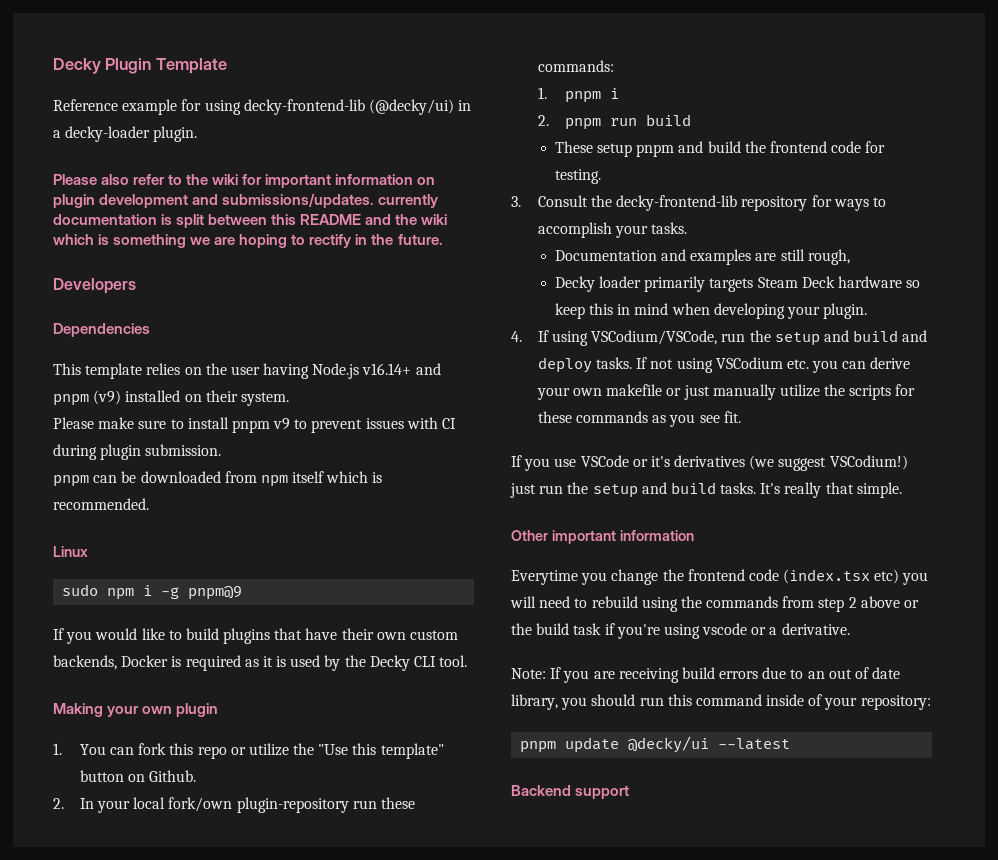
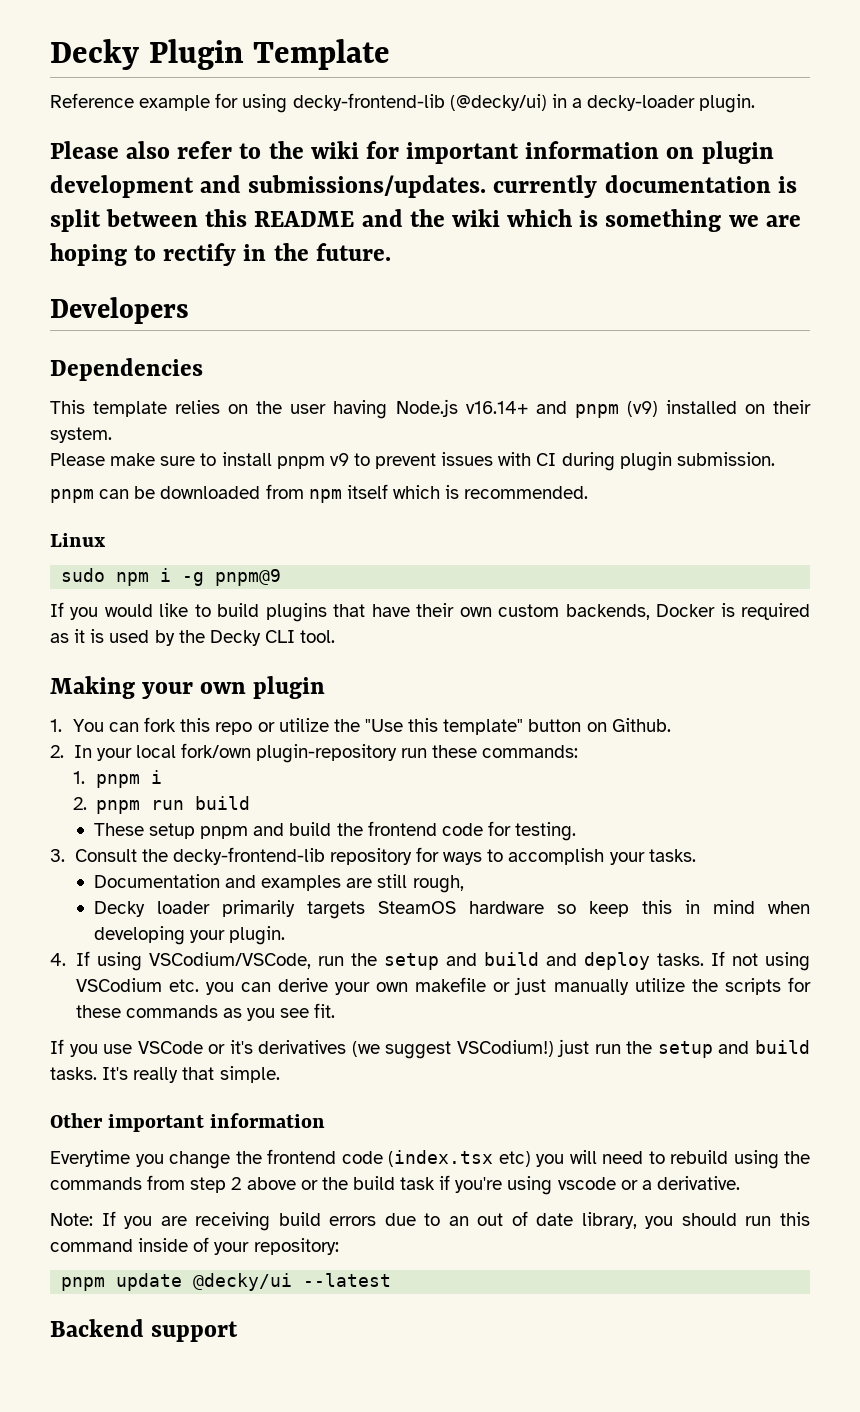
- Decky loader primarily targets Steam Deck hardware so keep this in mind when developing your plugin.
+ Decky loader primarily targets SteamOS hardware so keep this in mind when developing your plugin.

